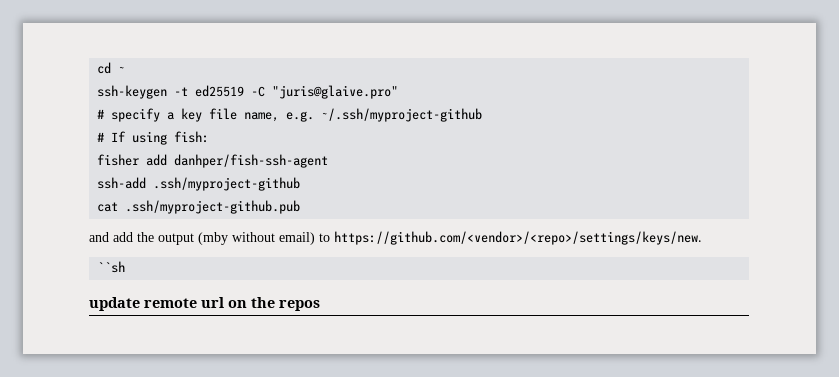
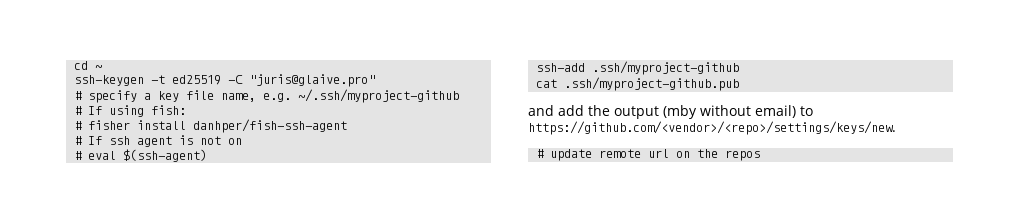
- fisher add danhper/fish-ssh-agent
+ # fisher install danhper/fish-ssh-agent
+ # If ssh agent is not on
+ # eval $(ssh-agent)
- ``sh
- update remote url on the repos
+ # update remote url on the repos

